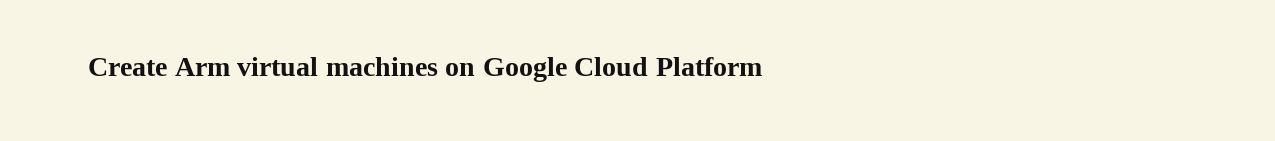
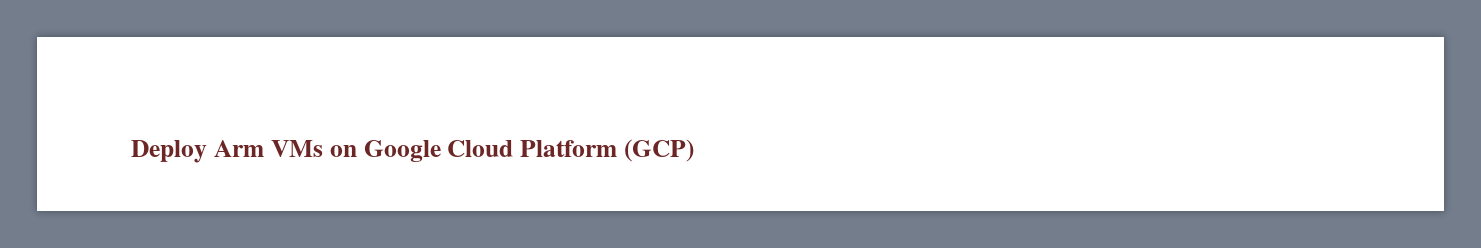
- Create Arm virtual machines on Google Cloud Platform
+ Deploy Arm VMs on Google Cloud Platform (GCP)

